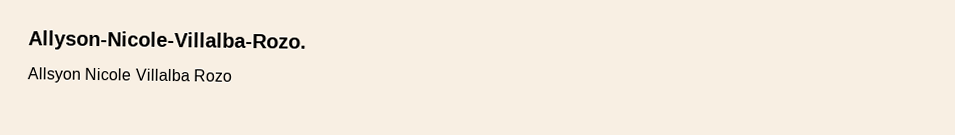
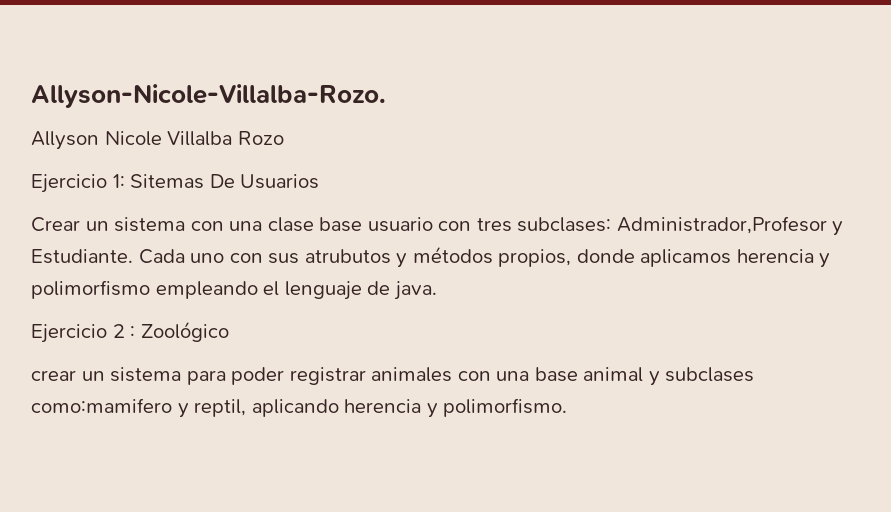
- Allsyon Nicole Villalba Rozo
+ Allyson Nicole Villalba Rozo
+ Ejercicio 1: Sitemas De Usuarios
+ Crear un sistema con una clase base usuario con tres subclases: Administrador,Profesor y Estudiante. Cada uno con sus atrubutos y métodos propios, donde aplicamos herencia y polimorfismo empleando el lenguaje de java.
+ Ejercicio 2 : Zoológico
+ crear un sistema para poder registrar animales con una base animal y subclases como:mamifero y reptil, aplicando herencia y polimorfismo.

